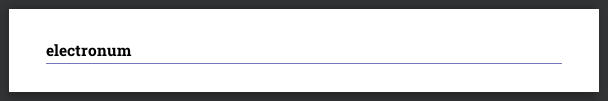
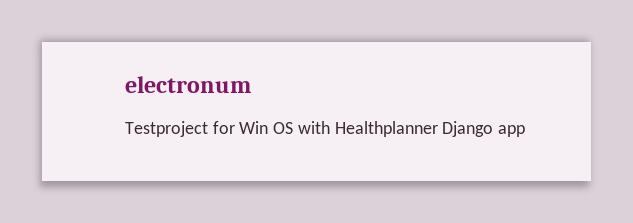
+ Testproject for Win OS with Healthplanner Django app

